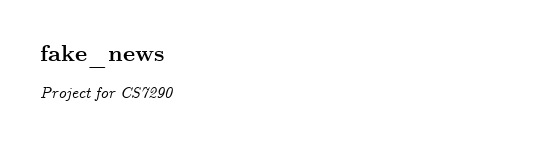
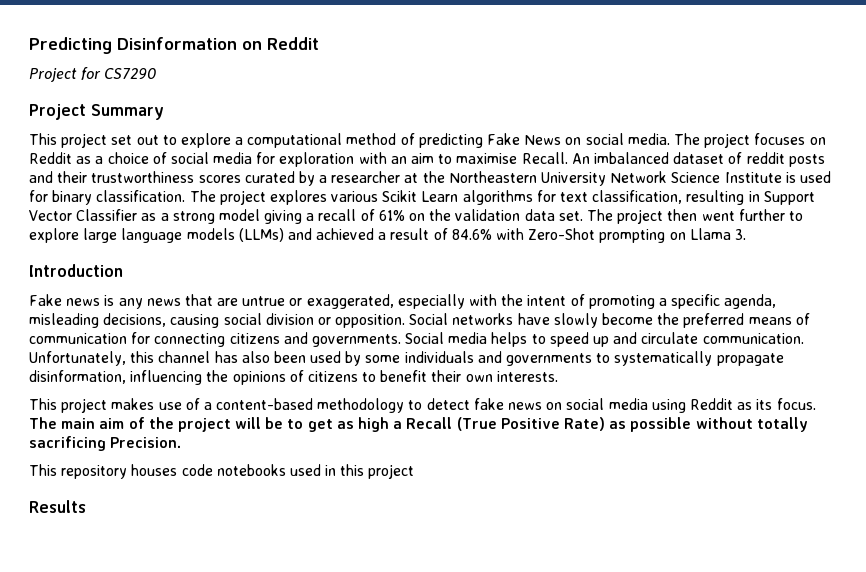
- fake_news
+ Predicting Disinformation on Reddit
+ Project Summary
+ This project set out to explore a computational method of predicting Fake News on social media. The project focuses on Reddit as a choice of social media for exploration with an aim to maximise Recall. An imbalanced dataset of reddit posts and their trustworthiness scores curated by a researcher at the Northeastern University Network Science Institute is used for binary classification. The project explores various Scikit Learn algorithms for text classification, resulting in Support Vector Classifier as a strong model giving a recall of 61% on the validation data set. The project then went further to explore large language models (LLMs) and achieved a result of 84.6% with Zero-Shot prompting on Llama 3.
+ Introduction
+ Fake news is any news that are untrue or exaggerated, especially with the intent of promoting a specific agenda, misleading decisions, causing social division or opposition. Social networks have slowly become the preferred means of communication for connecting citizens and governments. Social media helps to speed up and circulate communication. Unfortunately, this channel has also been used by some individuals and governments to systematically propagate disinformation, influencing the opinions of citizens to benefit their own interests.
+ This project makes use of a content-based methodology to detect fake news on social media using Reddit as its focus. The main aim of the project will be to get as high a Recall (True Positive Rate) as possible without totally sacrificing Precision.
+ This repository houses code notebooks used in this project
+ Results

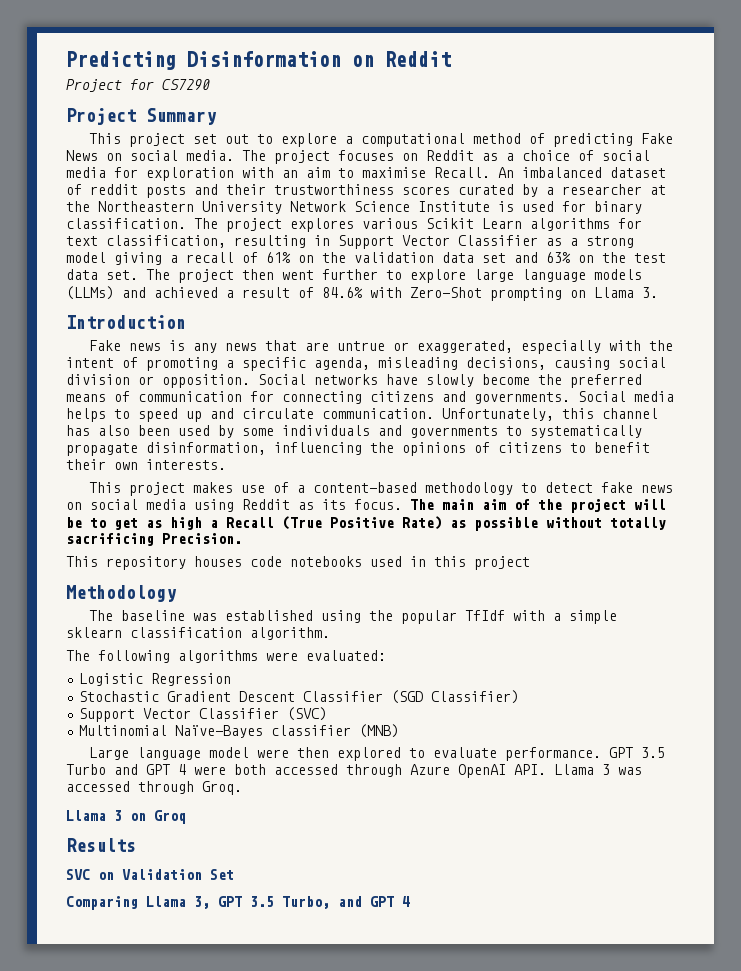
- The project explores various Scikit Learn algorithms for text classification, resulting in Support Vector Classifier as a strong model giving a recall of 61% on the validation data set.
+ The project explores various Scikit Learn algorithms for text classification, resulting in Support Vector Classifier as a strong model giving a recall of 61% on the validation data set and 63% on the test data set.
+ Methodology
+ The baseline was established using the popular TfIdf with a simple sklearn classification algorithm.
+ The following algorithms were evaluated:
+ Logistic Regression
+ Stochastic Gradient Descent Classifier (SGD Classifier)
+ Support Vector Classifier (SVC)
+ Multinomial Naïve-Bayes classifier (MNB)
+ Large language model were then explored to evaluate performance. GPT 3.5 Turbo and GPT 4 were both accessed through Azure OpenAI API. Llama 3 was accessed through Groq.
+ Llama 3 on Groq
  Results
+ SVC on Validation Set
+ Comparing Llama 3, GPT 3.5 Turbo, and GPT 4

